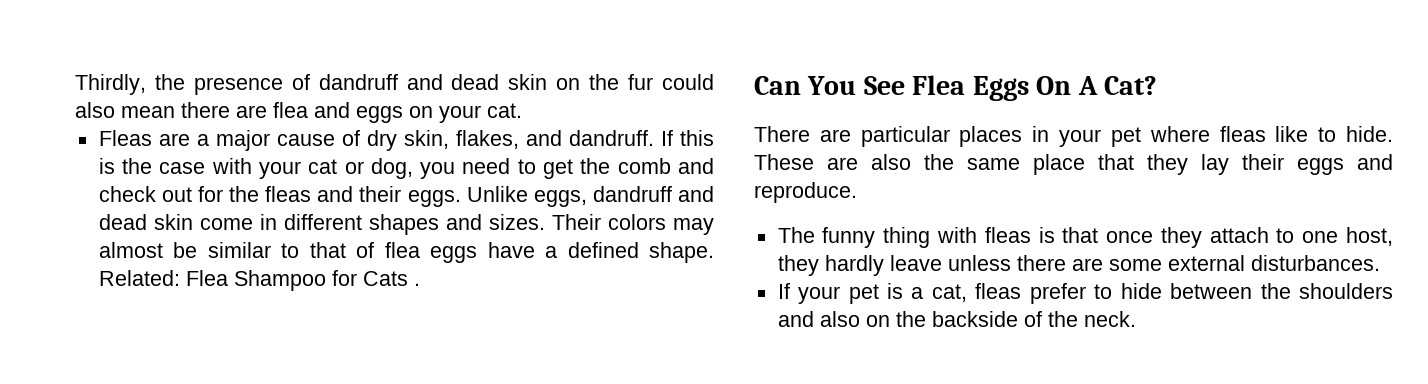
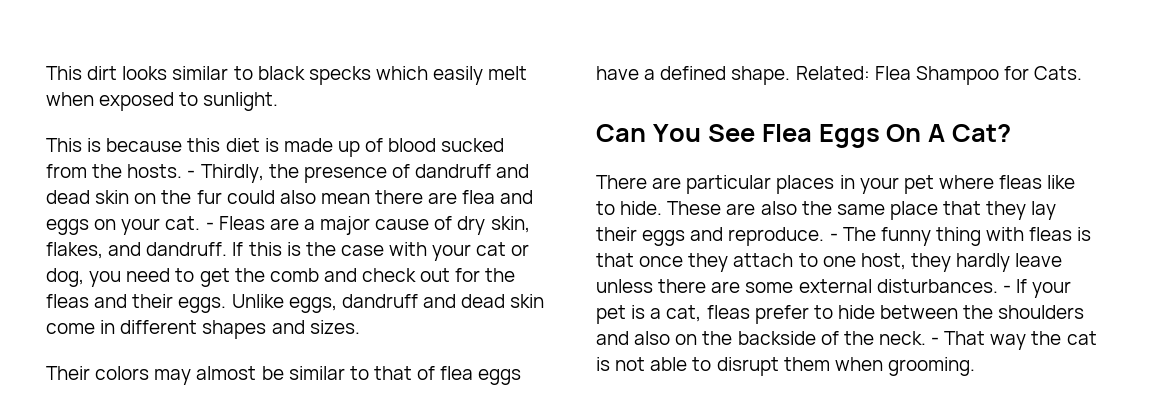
- Thirdly, the presence of dandruff and dead skin on the fur could also mean there are flea and eggs on your cat.
- Fleas are a major cause of dry skin, flakes, and dandruff.
+ This dirt looks similar to black specks which easily melt when exposed to sunlight.
+ This is because this diet is made up of blood sucked from the hosts. - Thirdly, the presence of dandruff and dead skin on the fur could also mean there are flea and eggs on your cat. - Fleas are a major cause of dry skin, flakes, and dandruff.
- Unlike eggs, dandruff and dead skin come in different shapes and sizes. Their colors may almost be similar to that of flea eggs have a defined shape.
+ Unlike eggs, dandruff and dead skin come in different shapes and sizes.
+ Their colors may almost be similar to that of flea eggs have a defined shape.
- Related: Flea Shampoo for Cats .
+ Related: Flea Shampoo for Cats.
- These are also the same place that they lay their eggs and reproduce.
- The funny thing with fleas is that once they attach to one host, they hardly leave unless there are some external disturbances.
- If your pet is a cat, fleas prefer to hide between the shoulders and also on the backside of the neck.
+ These are also the same place that they lay their eggs and reproduce. - The funny thing with fleas is that once they attach to one host, they hardly leave unless there are some external disturbances. - If your pet is a cat, fleas prefer to hide between the shoulders and also on the backside of the neck.
+ - That way the cat is not able to disrupt them when grooming.

